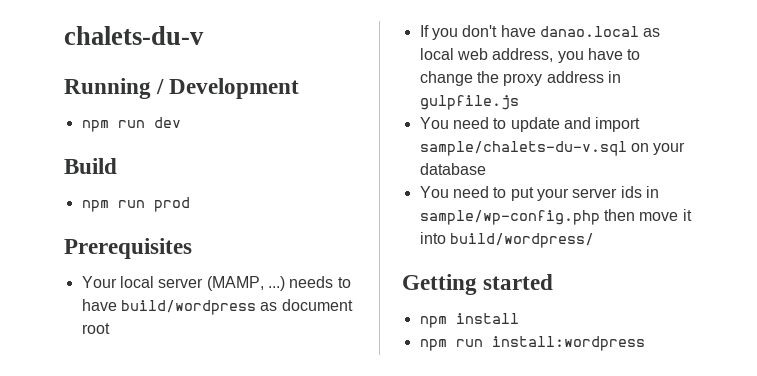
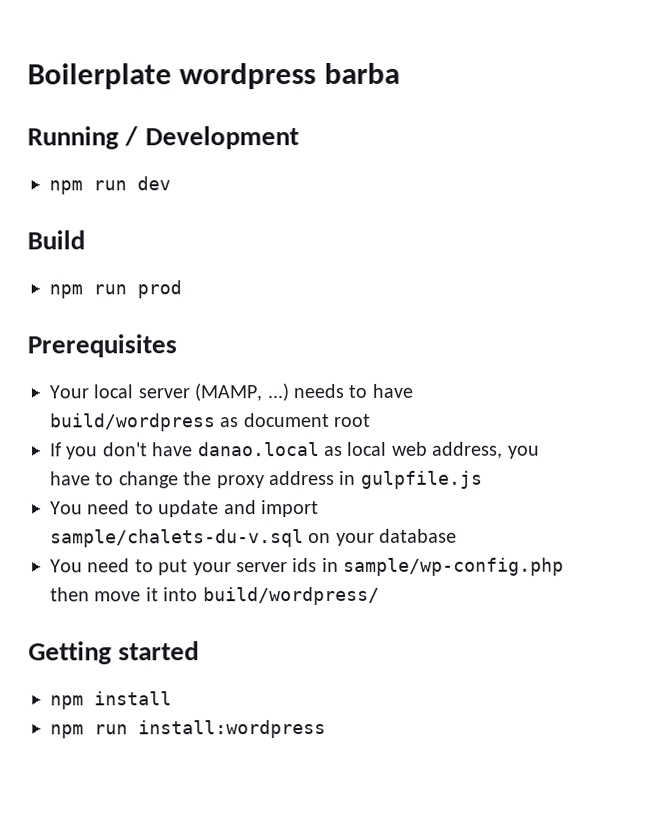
- chalets-du-v
+ Boilerplate wordpress barba

